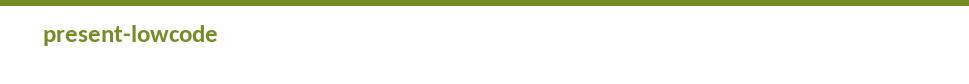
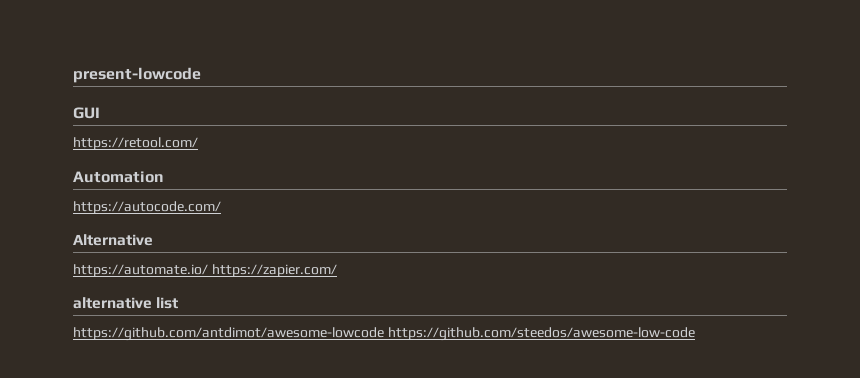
+ GUI
+ https://retool.com/
+ Automation
+ https://autocode.com/
+ Alternative
+ https://automate.io/ https://zapier.com/
+ alternative list
+ https://github.com/antdimot/awesome-lowcode https://github.com/steedos/awesome-low-code

